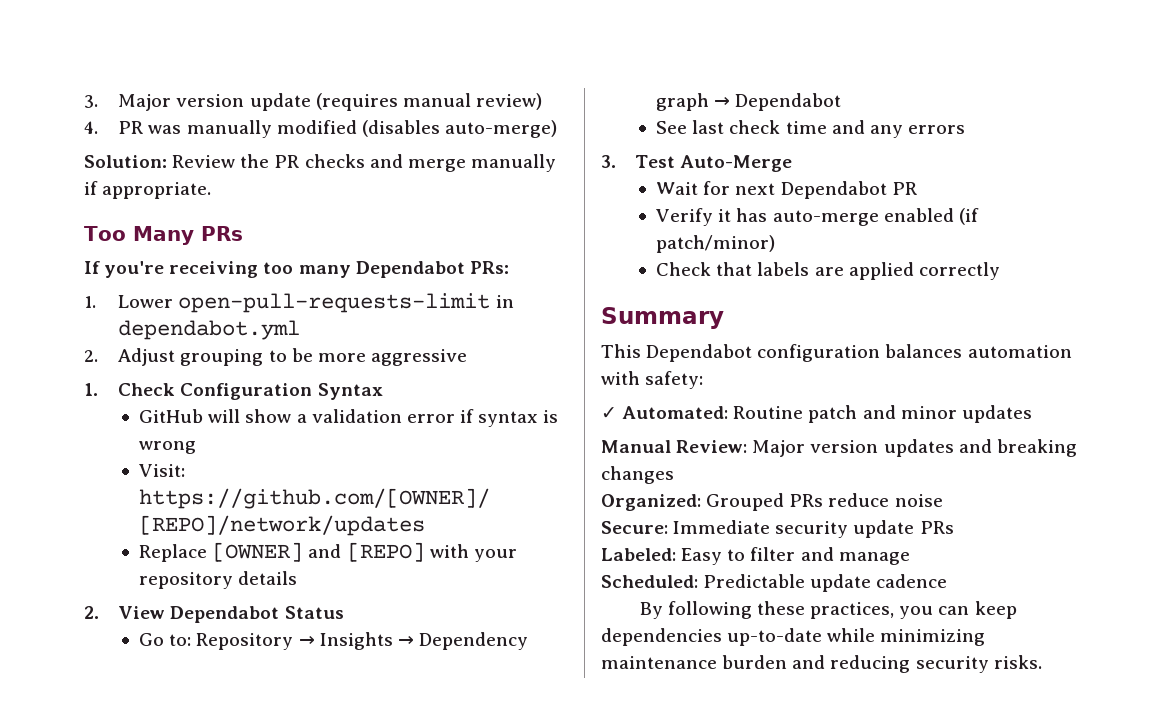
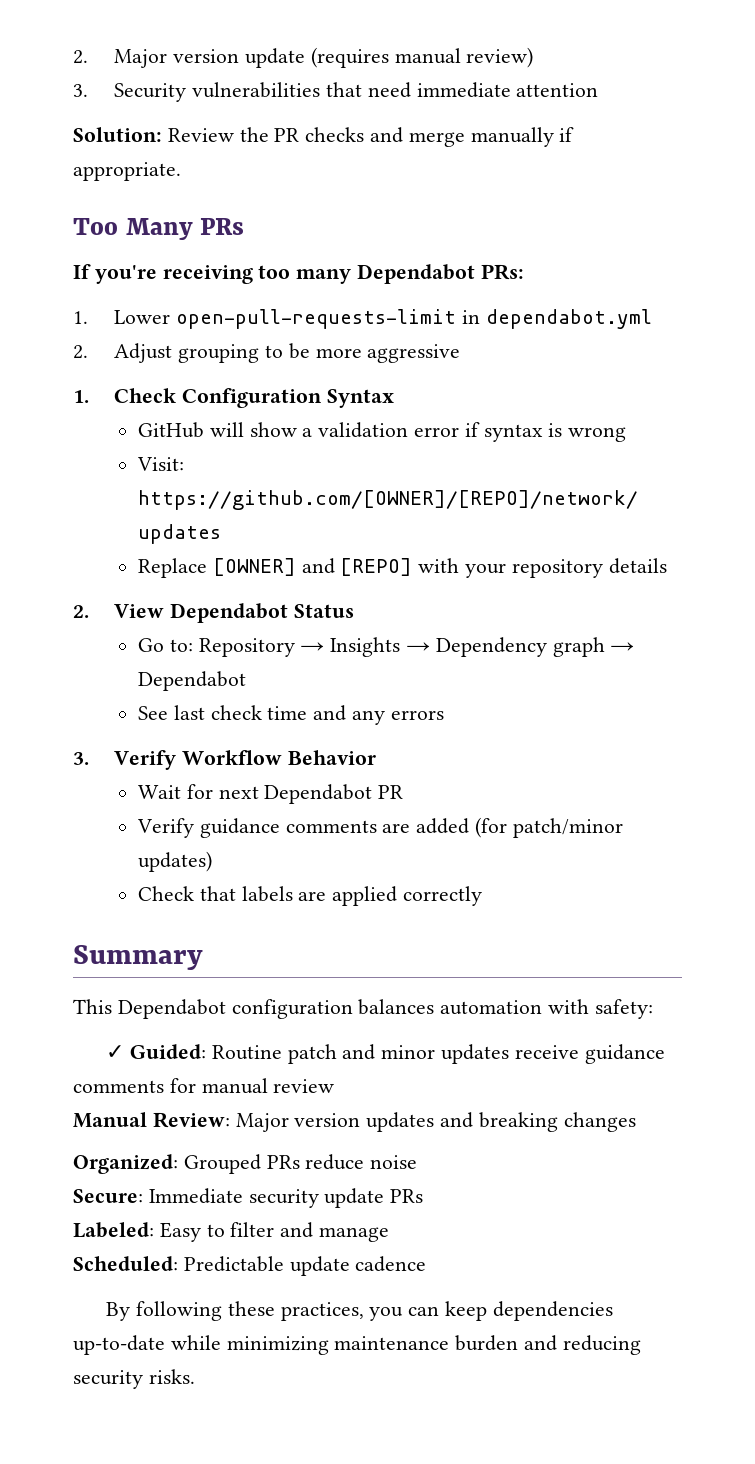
- 3. Major version update (requires manual review)
+ 2. Major version update (requires manual review)
- 4. PR was manually modified (disables auto-merge)
+ 3. Security vulnerabilities that need immediate attention
- 3. Test Auto-Merge
+ 3. Verify Workflow Behavior
- Verify it has auto-merge enabled (if patch/minor)
+ Verify guidance comments are added (for patch/minor updates)
- ✓ Automated: Routine patch and minor updates
+ ✓ Guided: Routine patch and minor updates receive guidance comments for manual review

